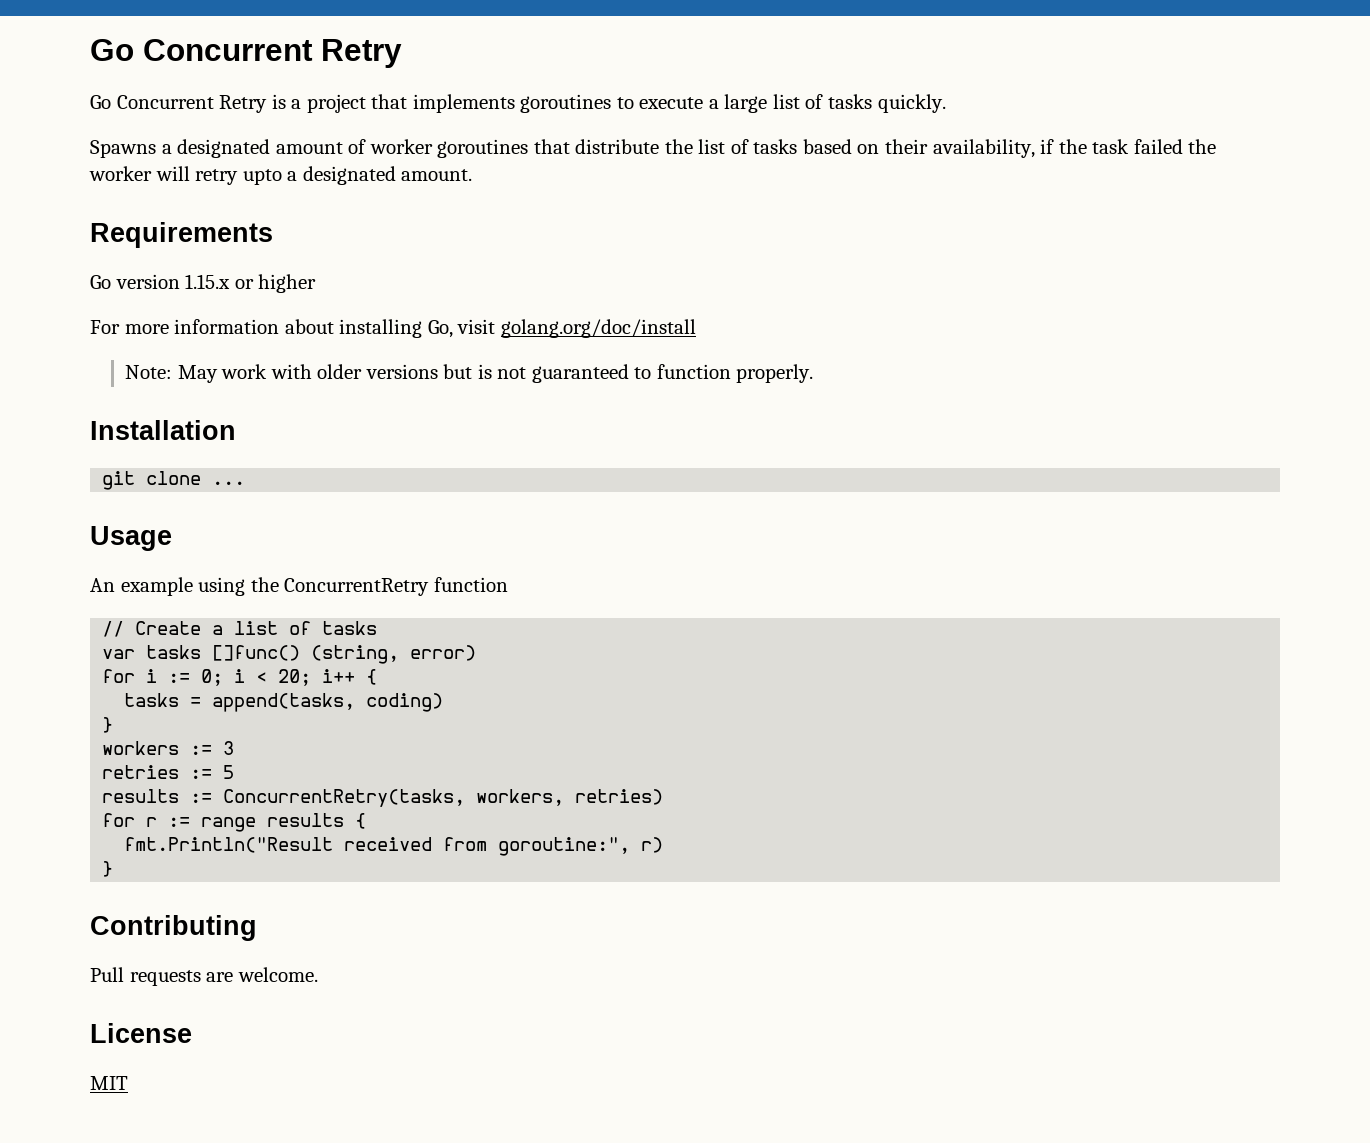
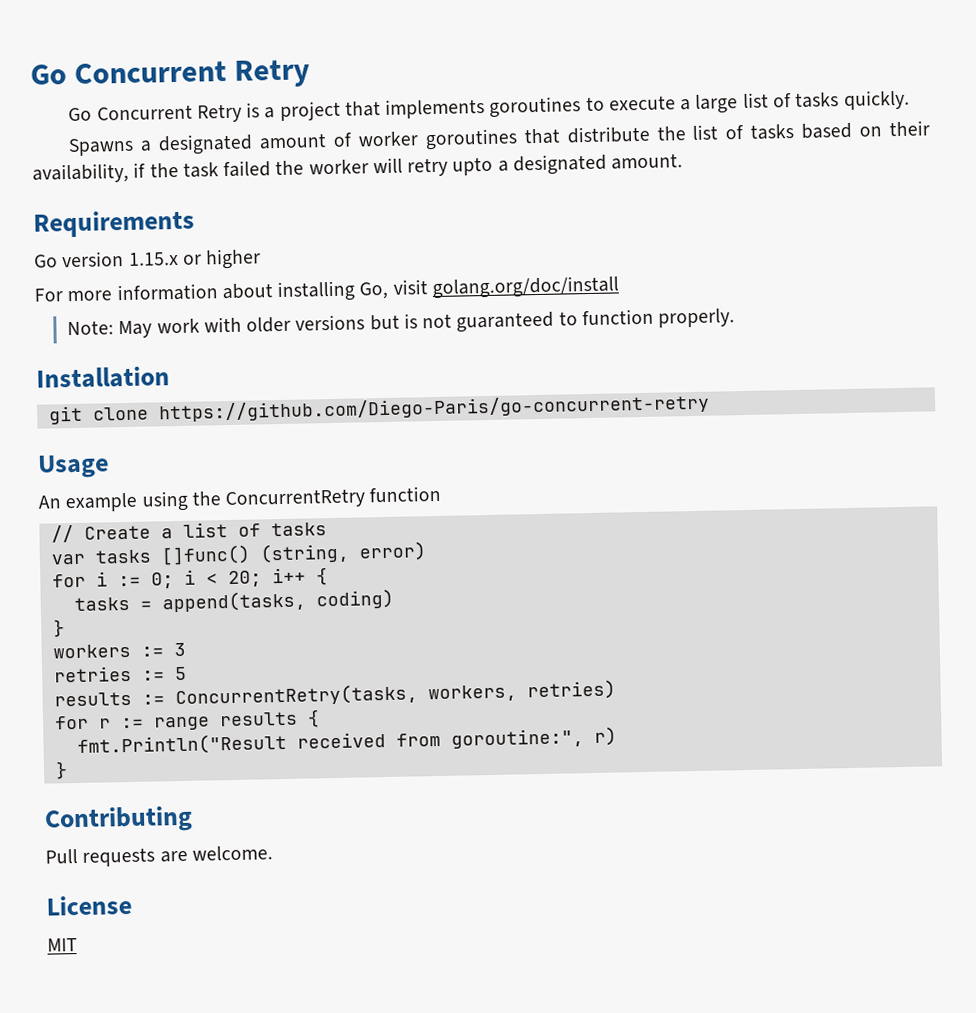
- git clone ...
+ git clone https://github.com/Diego-Paris/go-concurrent-retry

